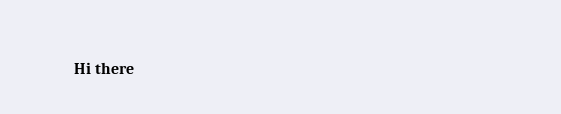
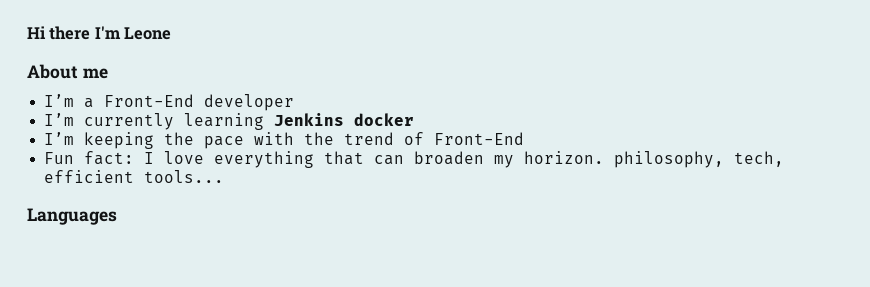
- Hi there
+ Hi there I'm Leone
+ About me
+ I’m a Front-End developer
+ I’m currently learning Jenkins docker
+ I’m keeping the pace with the trend of Front-End
+ Fun fact: I love everything that can broaden my horizon. philosophy, tech, efficient tools...
+ Languages

